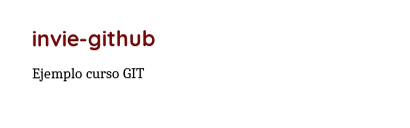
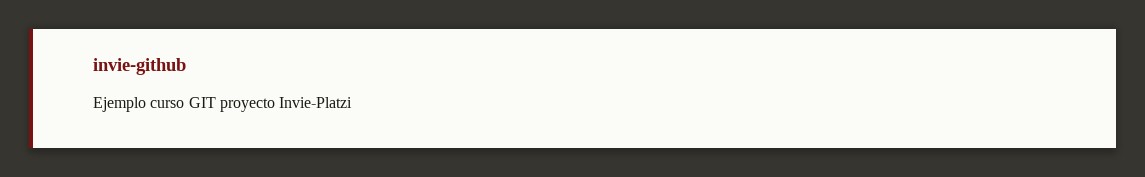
- Ejemplo curso GIT
+ Ejemplo curso GIT proyecto Invie-Platzi

